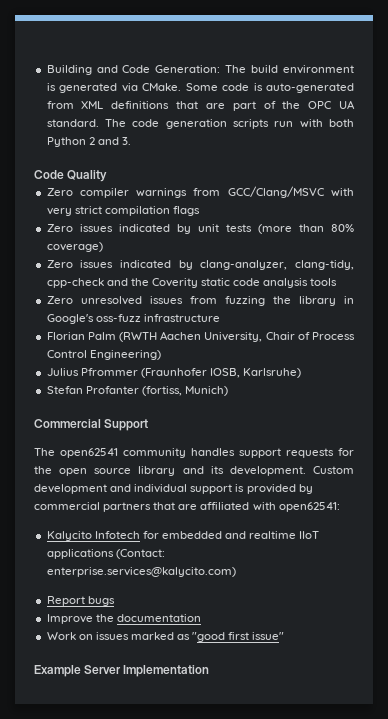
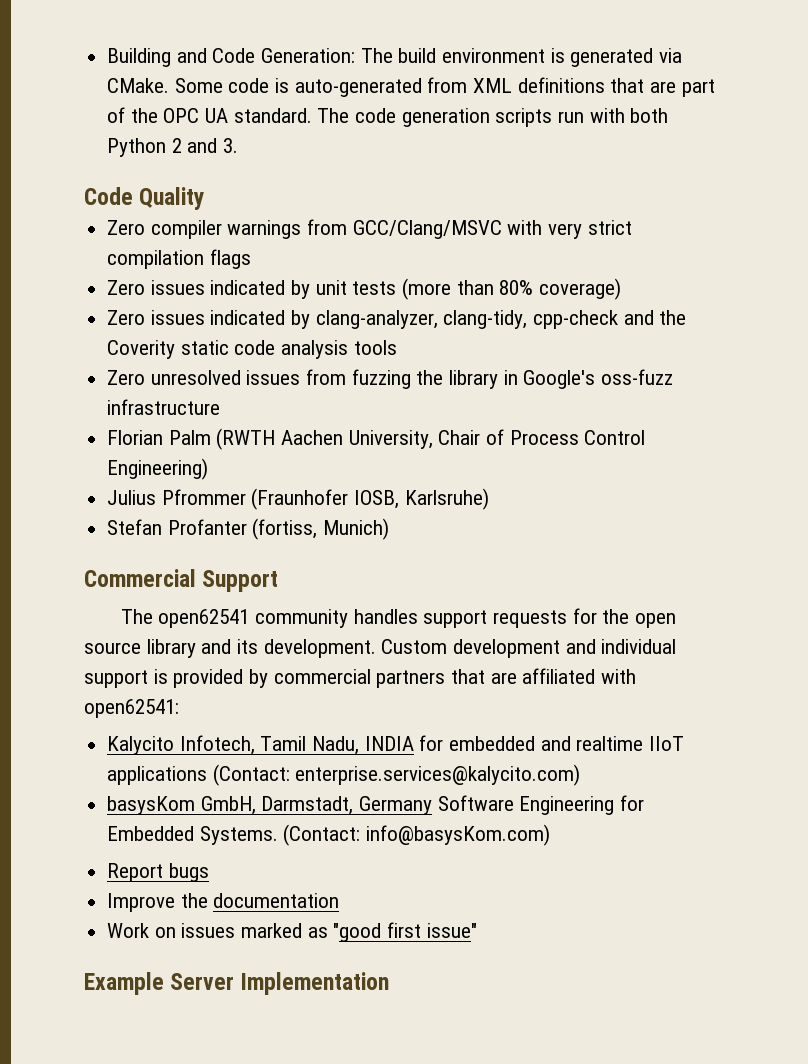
- Kalycito Infotech for embedded and realtime IIoT applications (Contact: enterprise.services@kalycito.com)
+ Kalycito Infotech, Tamil Nadu, INDIA for embedded and realtime IIoT applications (Contact: enterprise.services@kalycito.com)
+ basysKom GmbH, Darmstadt, Germany Software Engineering for Embedded Systems. (Contact: info@basysKom.com)

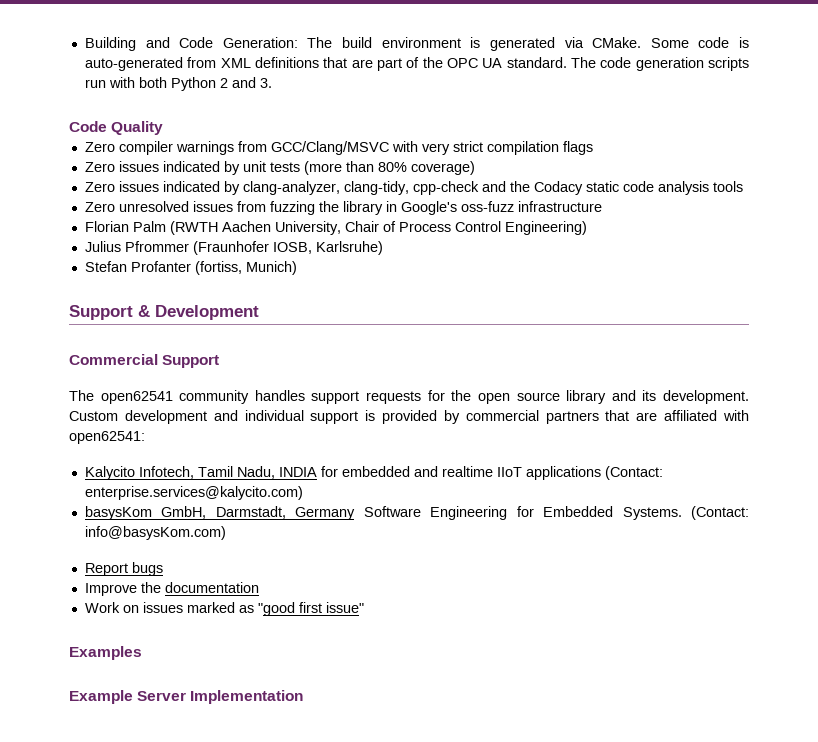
- Zero issues indicated by clang-analyzer, clang-tidy, cpp-check and the Coverity static code analysis tools
+ Zero issues indicated by clang-analyzer, clang-tidy, cpp-check and the Codacy static code analysis tools
+ Support & Development
+ Examples

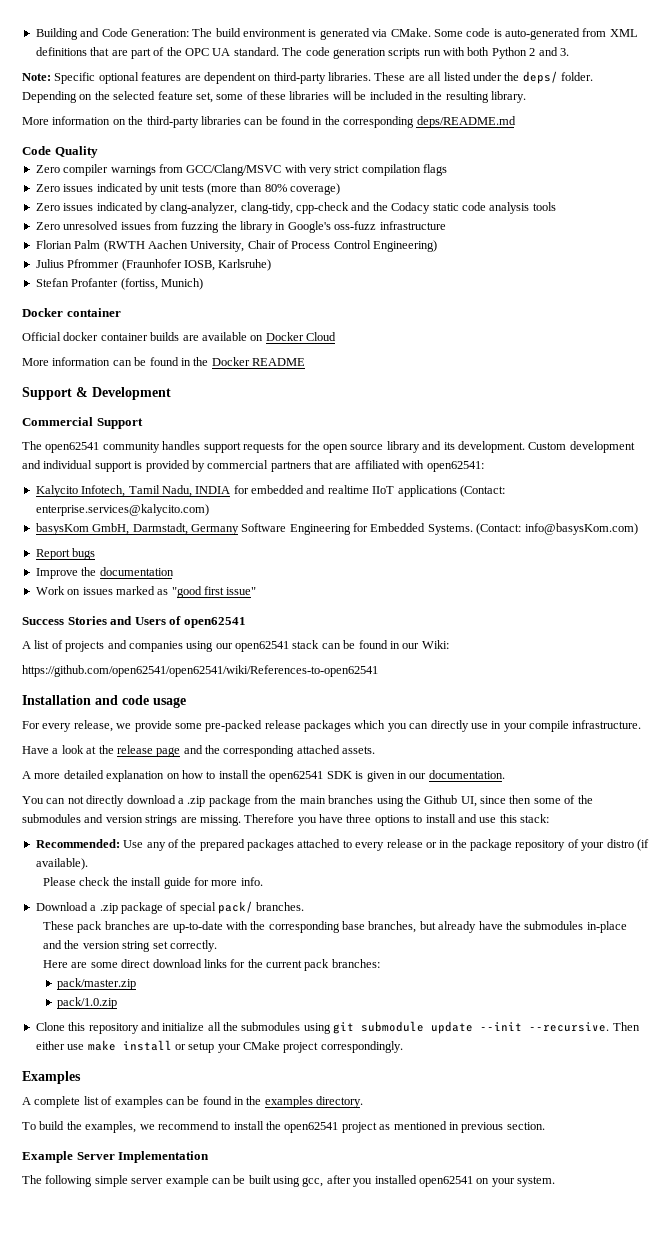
+ Note: Specific optional features are dependent on third-party libraries. These are all listed under the deps/ folder. Depending on the selected feature set, some of these libraries will be included in the resulting library.
+ More information on the third-party libraries can be found in the corresponding deps/README.md
+ Docker container
+ Official docker container builds are available on Docker Cloud
+ More information can be found in the Docker README
+ Success Stories and Users of open62541
+ A list of projects and companies using our open62541 stack can be found in our Wiki:
+ https://github.com/open62541/open62541/wiki/References-to-open62541
+ Installation and code usage
+ For every release, we provide some pre-packed release packages which you can directly use in your compile infrastructure.
+ Have a look at the release page and the corresponding attached assets.
+ A more detailed explanation on how to install the open62541 SDK is given in our documentation.
+ You can not directly download a .zip package from the main branches using the Github UI, since then some of the submodules and version strings are missing. Therefore you have three options to install and use this stack:
+ Recommended: Use any of the prepared packages attached to every release or in the package repository of your distro (if available).
+ Please check the install guide for more info.
+ Download a .zip package of special pack/ branches.
+ These pack branches are up-to-date with the corresponding base branches, but already have the submodules in-place and the version string set correctly.
+ Here are some direct download links for the current pack branches:
+ pack/master.zip
+ pack/1.0.zip
+ Clone this repository and initialize all the submodules using git submodule update --init --recursive. Then either use make install or setup your CMake project correspondingly.
  Examples
+ A complete list of examples can be found in the examples directory.
+ To build the examples, we recommend to install the open62541 project as mentioned in previous section.
  Example Server Implementation
+ The following simple server example can be built using gcc, after you installed open62541 on your system.

